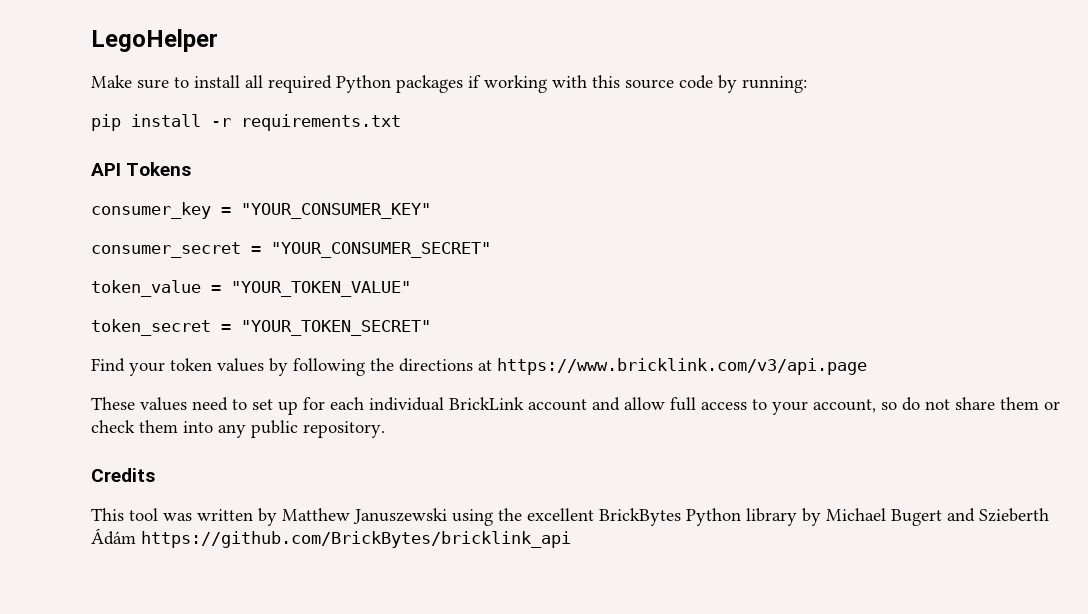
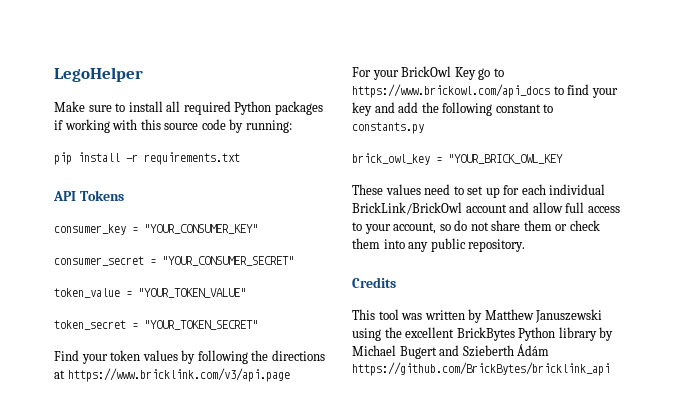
+ For your BrickOwl Key go to https://www.brickowl.com/api_docs to find your key and add the following constant to constants.py
+ brick_owl_key = "YOUR_BRICK_OWL_KEY
- These values need to set up for each individual BrickLink account and allow full access to your account, so do not share them or check them into any public repository.
+ These values need to set up for each individual BrickLink/BrickOwl account and allow full access to your account, so do not share them or check them into any public repository.

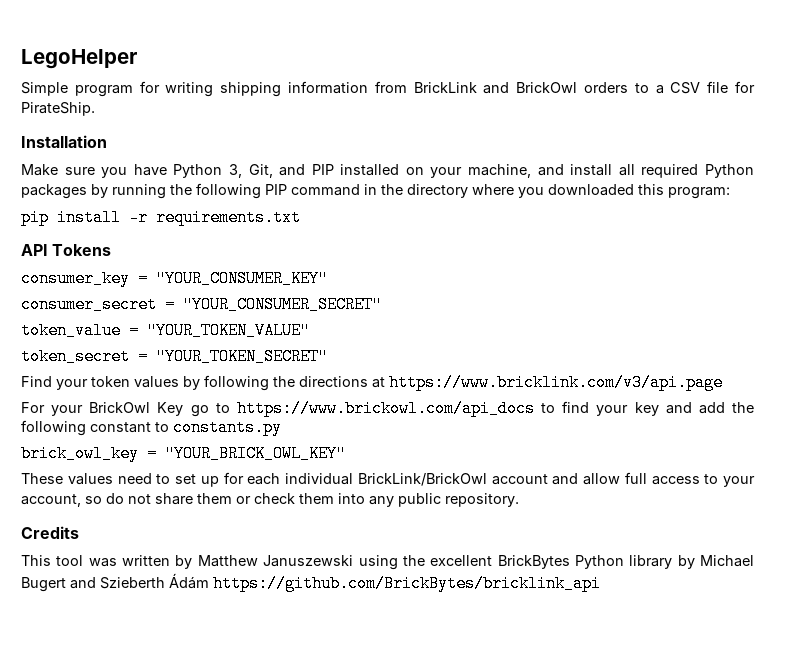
- Make sure to install all required Python packages if working with this source code by running:
+ Simple program for writing shipping information from BrickLink and BrickOwl orders to a CSV file for PirateShip.
+ Installation
+ Make sure you have Python 3, Git, and PIP installed on your machine, and install all required Python packages by running the following PIP command in the directory where you downloaded this program:
- brick_owl_key = "YOUR_BRICK_OWL_KEY
+ brick_owl_key = "YOUR_BRICK_OWL_KEY"

